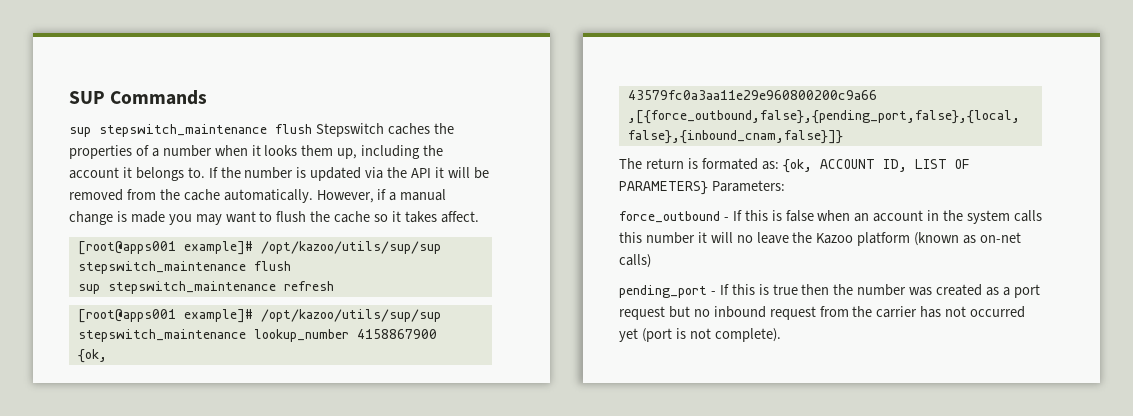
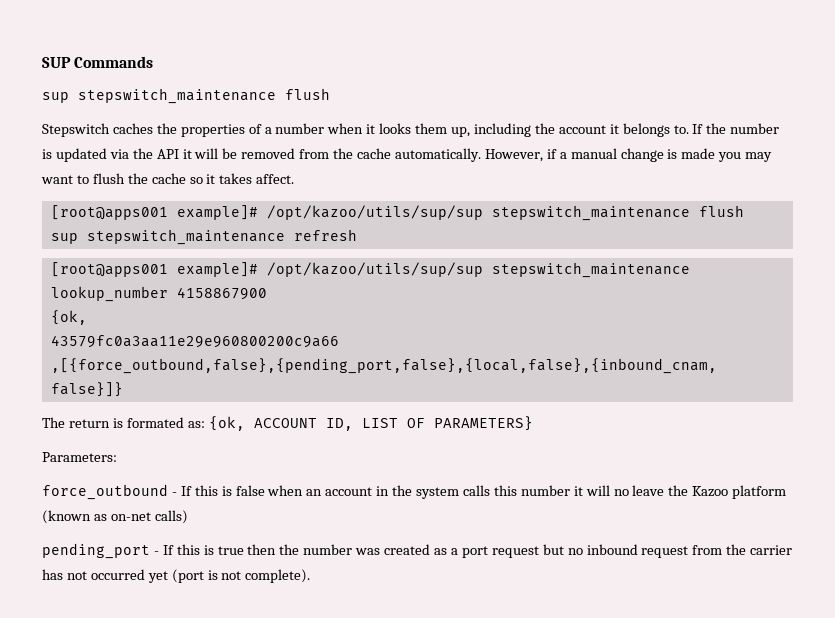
- sup stepswitch_maintenance flush Stepswitch caches the properties of a number when it looks them up, including the account it belongs to.
+ sup stepswitch_maintenance flush
+ Stepswitch caches the properties of a number when it looks them up, including the account it belongs to.
- The return is formated as: {ok, ACCOUNT ID, LIST OF PARAMETERS} Parameters:
+ The return is formated as: {ok, ACCOUNT ID, LIST OF PARAMETERS}
+ Parameters:

